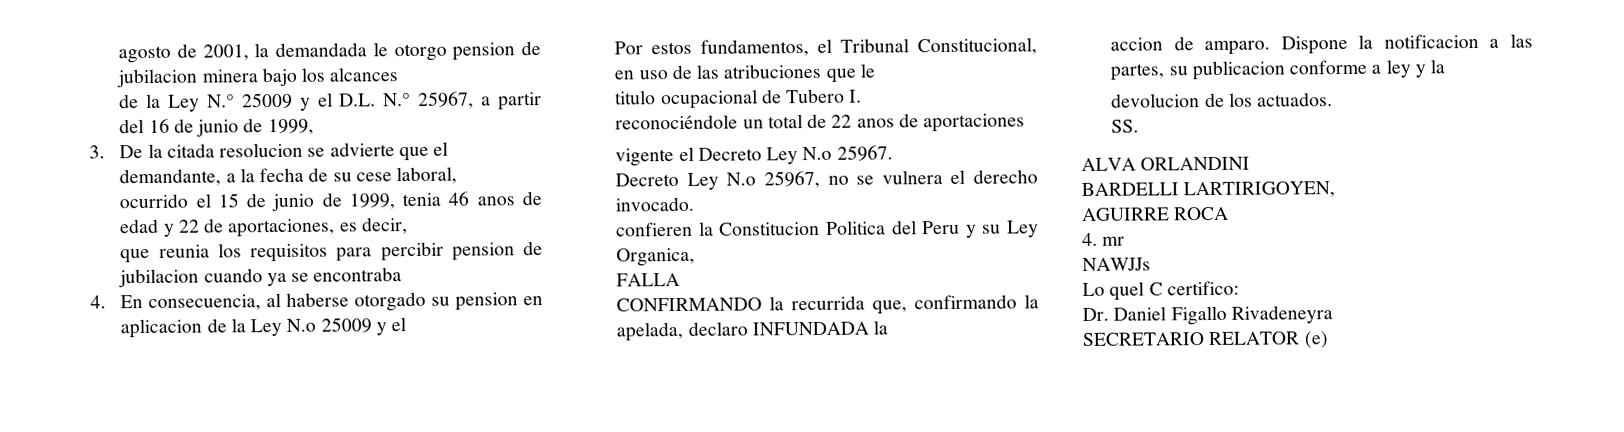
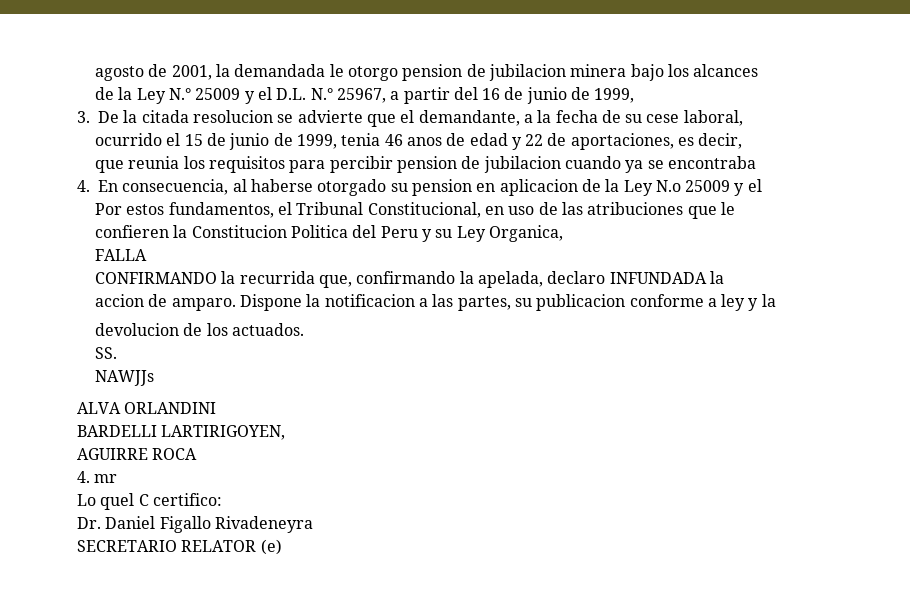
- titulo ocupacional de Tubero I.
- reconociéndole un total de 22 anos de aportaciones
- vigente el Decreto Ley N.o 25967.
- Decreto Ley N.o 25967, no se vulnera el derecho invocado.
+ NAWJJs
- NAWJJs

